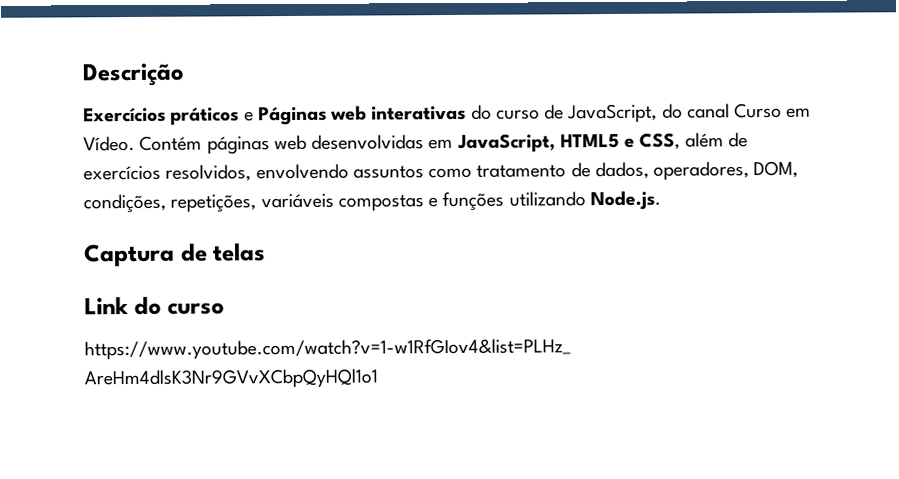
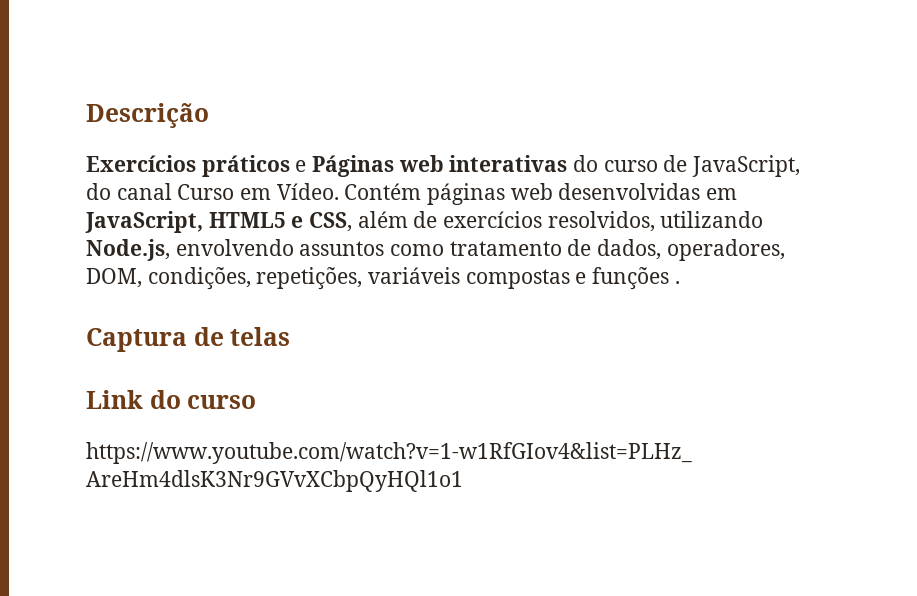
- Contém páginas web desenvolvidas em JavaScript, HTML5 e CSS, além de exercícios resolvidos, envolvendo assuntos como tratamento de dados, operadores, DOM, condições, repetições, variáveis compostas e funções utilizando Node.js.
+ Contém páginas web desenvolvidas em JavaScript, HTML5 e CSS, além de exercícios resolvidos, utilizando Node.js, envolvendo assuntos como tratamento de dados, operadores, DOM, condições, repetições, variáveis compostas e funções .

